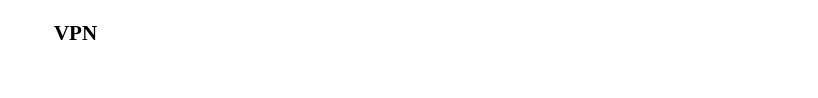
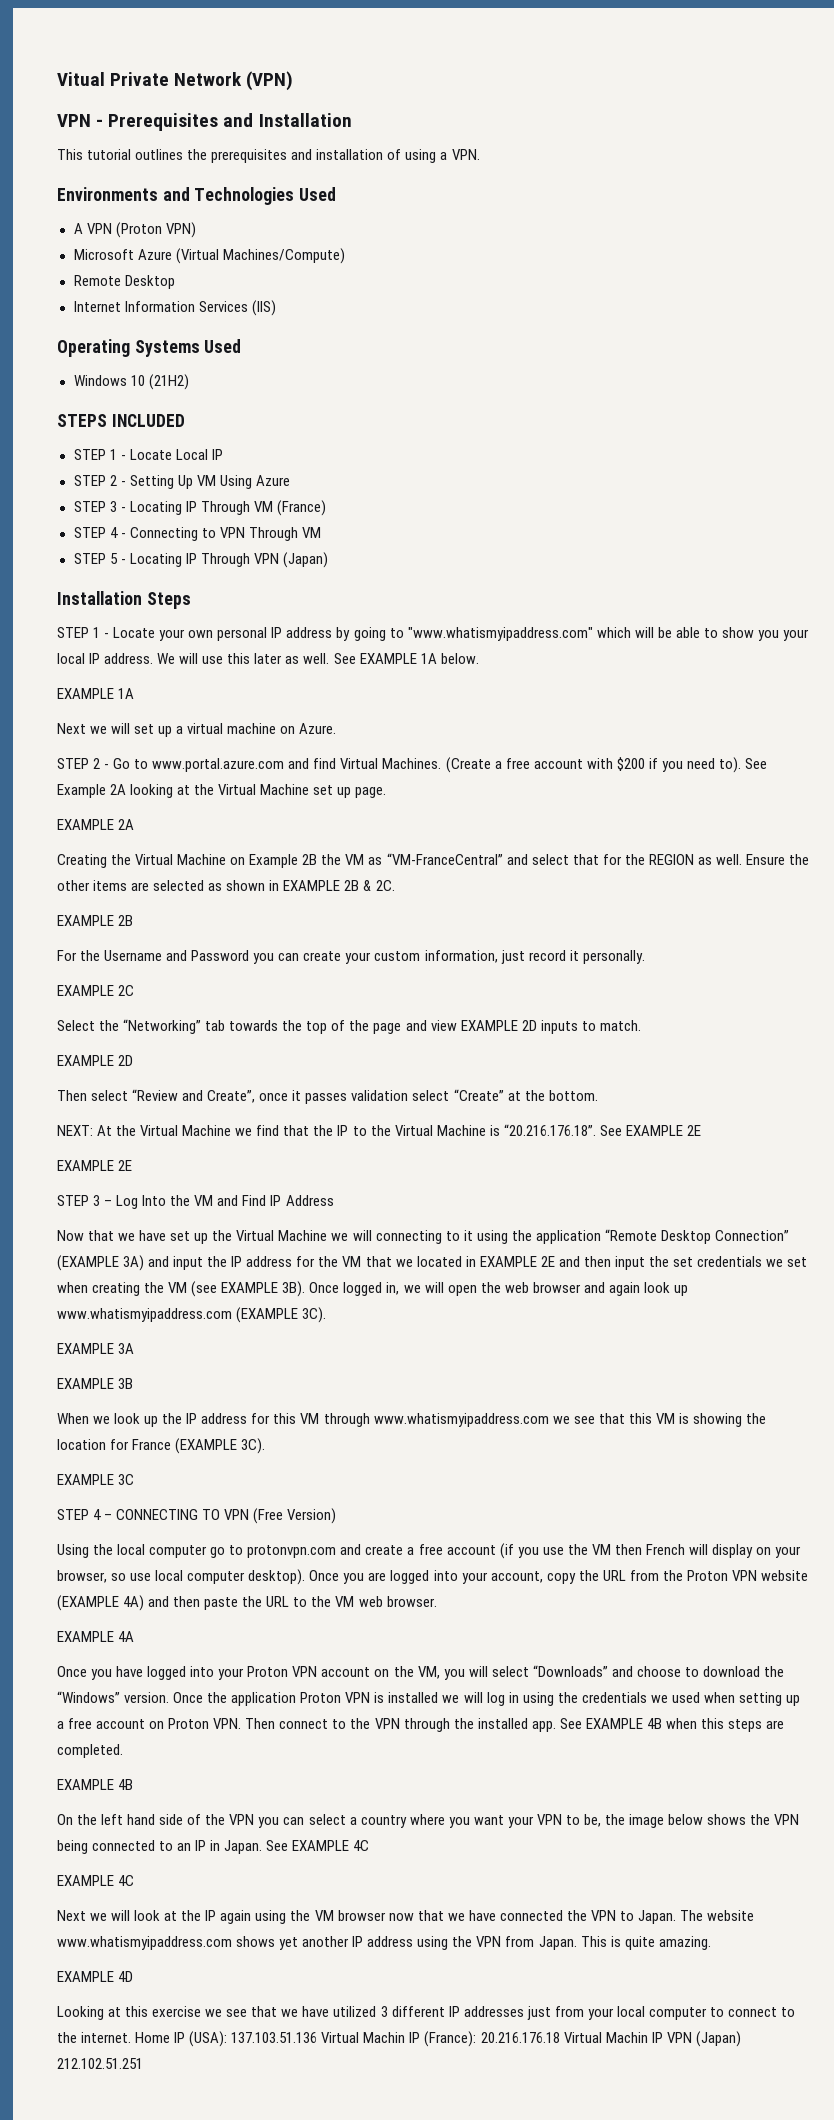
- VPN
+ Vitual Private Network (VPN)
+ VPN - Prerequisites and Installation
+ This tutorial outlines the prerequisites and installation of using a VPN.
+ Environments and Technologies Used
+ A VPN (Proton VPN)
+ Microsoft Azure (Virtual Machines/Compute)
+ Remote Desktop
+ Internet Information Services (IIS)
+ Operating Systems Used
+ Windows 10 (21H2)
+ STEPS INCLUDED
+ STEP 1 - Locate Local IP
+ STEP 2 - Setting Up VM Using Azure
+ STEP 3 - Locating IP Through VM (France)
+ STEP 4 - Connecting to VPN Through VM
+ STEP 5 - Locating IP Through VPN (Japan)
+ Installation Steps
+ STEP 1 - Locate your own personal IP address by going to "www.whatismyipaddress.com" which will be able to show you your local IP address. We will use this later as well. See EXAMPLE 1A below.
+ EXAMPLE 1A
+ Next we will set up a virtual machine on Azure.
+ STEP 2 - Go to www.portal.azure.com and find Virtual Machines. (Create a free account with $200 if you need to). See Example 2A looking at the Virtual Machine set up page.
+ EXAMPLE 2A
+ Creating the Virtual Machine on Example 2B the VM as “VM-FranceCentral” and select that for the REGION as well. Ensure the other items are selected as shown in EXAMPLE 2B & 2C.
+ EXAMPLE 2B
+ For the Username and Password you can create your custom information, just record it personally.
+ EXAMPLE 2C
+ Select the “Networking” tab towards the top of the page and view EXAMPLE 2D inputs to match.
+ EXAMPLE 2D
+ Then select “Review and Create”, once it passes validation select “Create” at the bottom.
+ NEXT: At the Virtual Machine we find that the IP to the Virtual Machine is “20.216.176.18”. See EXAMPLE 2E
+ EXAMPLE 2E
+ STEP 3 – Log Into the VM and Find IP Address
+ Now that we have set up the Virtual Machine we will connecting to it using the application “Remote Desktop Connection” (EXAMPLE 3A) and input the IP address for the VM that we located in EXAMPLE 2E and then input the set credentials we set when creating the VM (see EXAMPLE 3B). Once logged in, we will open the web browser and again look up www.whatismyipaddress.com (EXAMPLE 3C).
+ EXAMPLE 3A
+ EXAMPLE 3B
+ When we look up the IP address for this VM through www.whatismyipaddress.com we see that this VM is showing the location for France (EXAMPLE 3C).
+ EXAMPLE 3C
+ STEP 4 – CONNECTING TO VPN (Free Version)
+ Using the local computer go to protonvpn.com and create a free account (if you use the VM then French will display on your browser, so use local computer desktop). Once you are logged into your account, copy the URL from the Proton VPN website (EXAMPLE 4A) and then paste the URL to the VM web browser.
+ EXAMPLE 4A
+ Once you have logged into your Proton VPN account on the VM, you will select “Downloads” and choose to download the “Windows” version. Once the application Proton VPN is installed we will log in using the credentials we used when setting up a free account on Proton VPN. Then connect to the VPN through the installed app. See EXAMPLE 4B when this steps are completed.
+ EXAMPLE 4B
+ On the left hand side of the VPN you can select a country where you want your VPN to be, the image below shows the VPN being connected to an IP in Japan. See EXAMPLE 4C
+ EXAMPLE 4C
+ Next we will look at the IP again using the VM browser now that we have connected the VPN to Japan. The website www.whatismyipaddress.com shows yet another IP address using the VPN from Japan. This is quite amazing.
+ EXAMPLE 4D
+ Looking at this exercise we see that we have utilized 3 different IP addresses just from your local computer to connect to the internet. Home IP (USA): 137.103.51.136 Virtual Machin IP (France): 20.216.176.18 Virtual Machin IP VPN (Japan) 212.102.51.251

